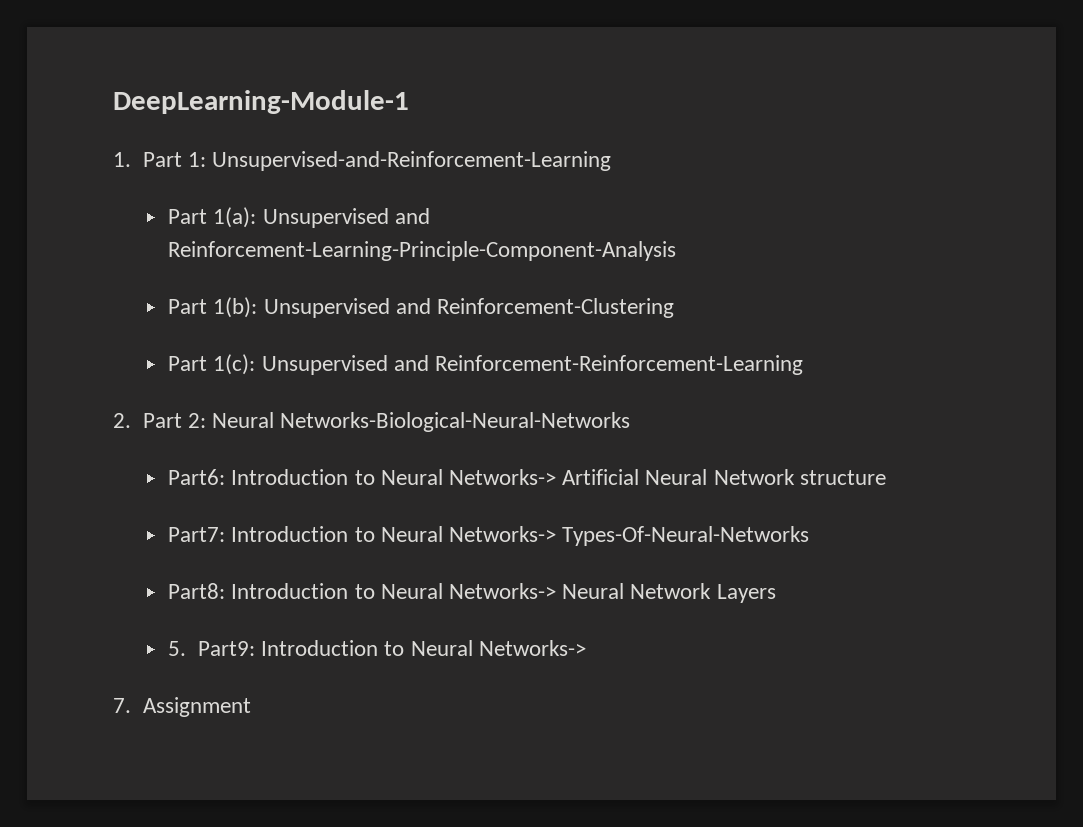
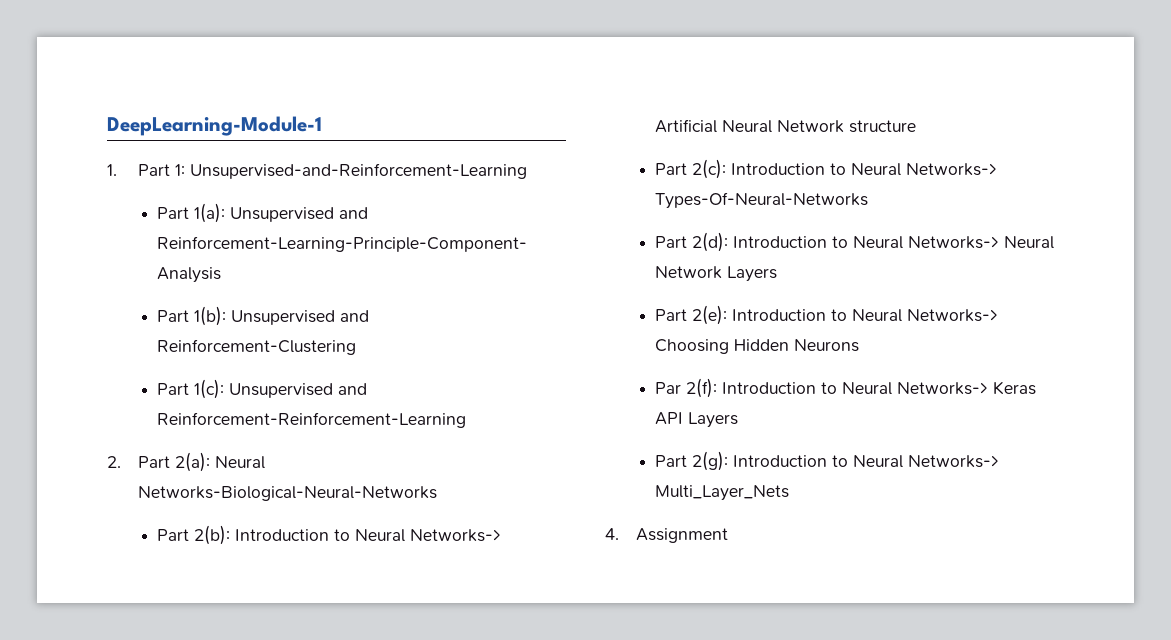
- 2. Part 2: Neural Networks-Biological-Neural-Networks
+ 2. Part 2(a): Neural Networks-Biological-Neural-Networks
- Part6: Introduction to Neural Networks-> Artificial Neural Network structure
+ Part 2(b): Introduction to Neural Networks-> Artificial Neural Network structure
- Part7: Introduction to Neural Networks-> Types-Of-Neural-Networks
+ Part 2(c): Introduction to Neural Networks-> Types-Of-Neural-Networks
- Part8: Introduction to Neural Networks-> Neural Network Layers
+ Part 2(d): Introduction to Neural Networks-> Neural Network Layers
- 5. Part9: Introduction to Neural Networks->
- 7. Assignment
+ Part 2(e): Introduction to Neural Networks-> Choosing Hidden Neurons
+ Par 2(f): Introduction to Neural Networks-> Keras API Layers
+ Part 2(g): Introduction to Neural Networks-> Multi_Layer_Nets
+ 4. Assignment

